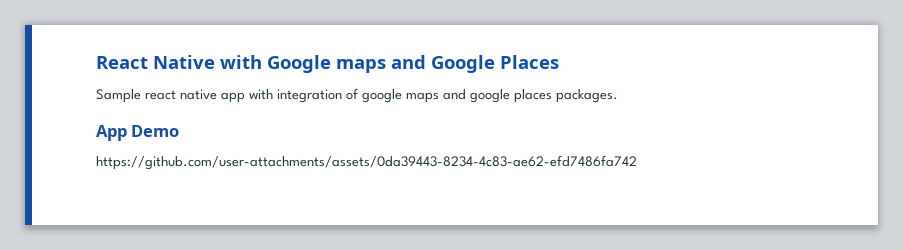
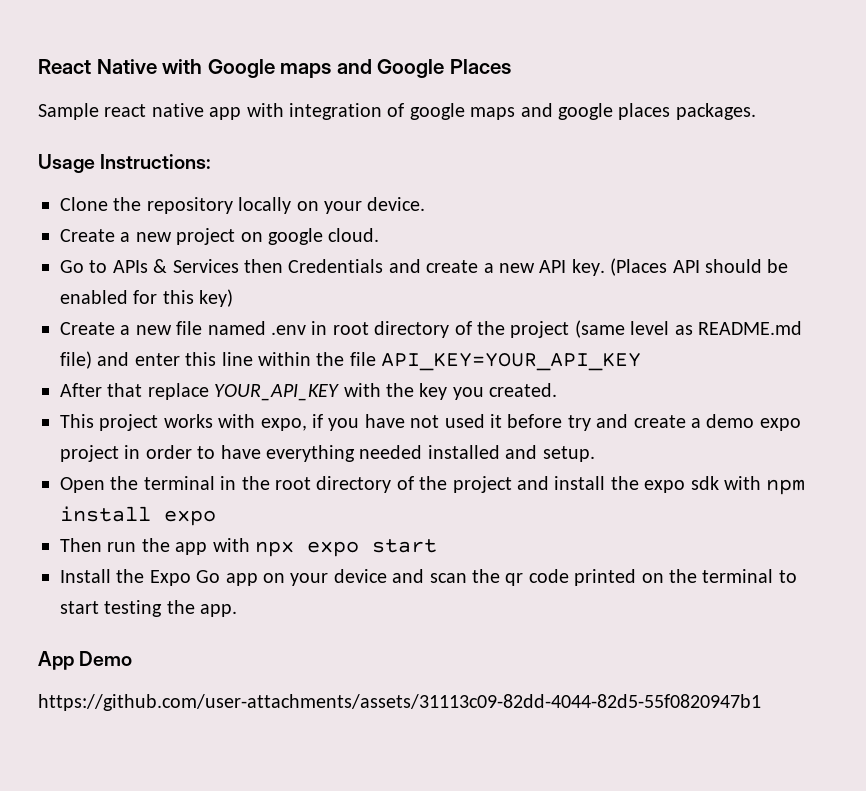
+ Usage Instructions:
+ Clone the repository locally on your device.
+ Create a new project on google cloud.
+ Go to APIs & Services then Credentials and create a new API key. (Places API should be enabled for this key)
+ Create a new file named .env in root directory of the project (same level as README.md file) and enter this line within the file API_KEY=YOUR_API_KEY
+ After that replace YOUR_API_KEY with the key you created.
+ This project works with expo, if you have not used it before try and create a demo expo project in order to have everything needed installed and setup.
+ Open the terminal in the root directory of the project and install the expo sdk with npm install expo
+ Then run the app with npx expo start
+ Install the Expo Go app on your device and scan the qr code printed on the terminal to start testing the app.
- https://github.com/user-attachments/assets/0da39443-8234-4c83-ae62-efd7486fa742
+ https://github.com/user-attachments/assets/31113c09-82dd-4044-82d5-55f0820947b1

